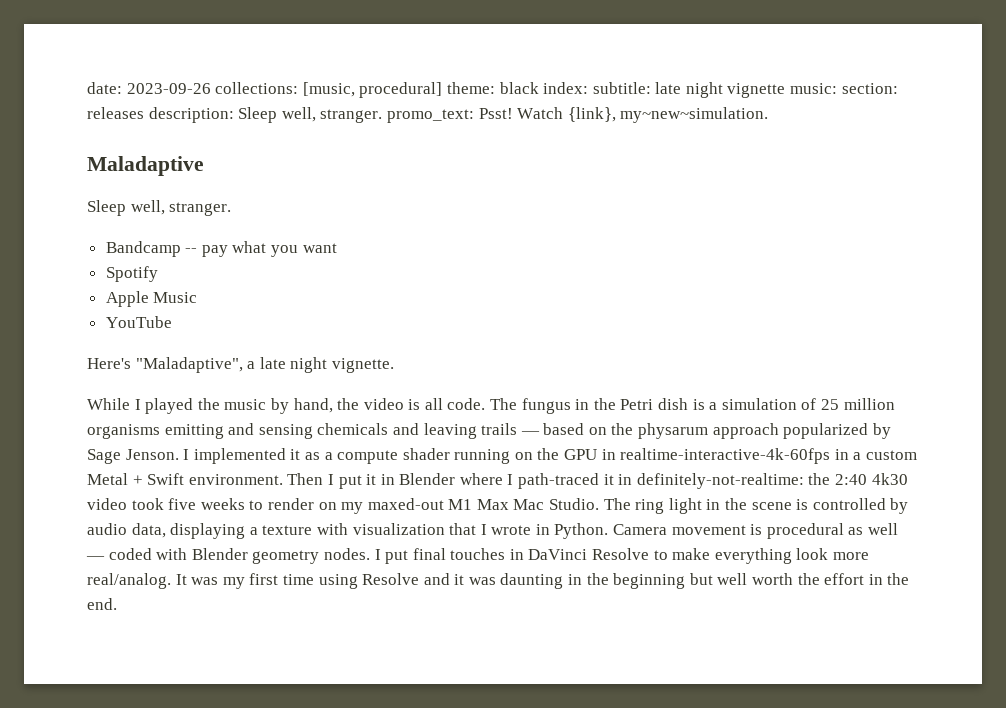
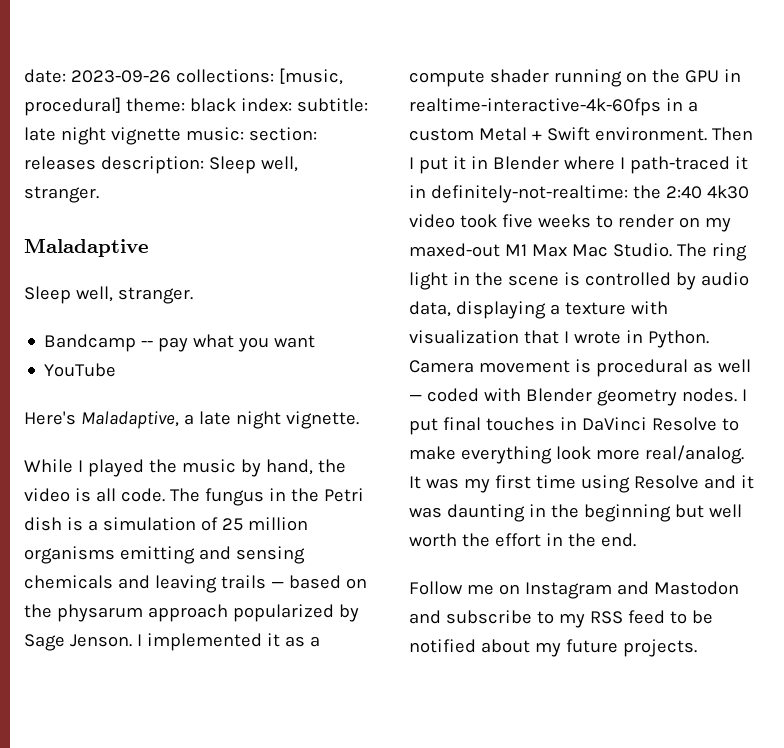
- date: 2023-09-26 collections: [music, procedural] theme: black index: subtitle: late night vignette music: section: releases description: Sleep well, stranger. promo_text: Psst! Watch {link}, my~new~simulation.
+ date: 2023-09-26 collections: [music, procedural] theme: black index: subtitle: late night vignette music: section: releases description: Sleep well, stranger.
- Spotify
- Apple Music
- Here's "Maladaptive", a late night vignette.
+ Here's Maladaptive, a late night vignette.
+ Follow me on Instagram and Mastodon and subscribe to my RSS feed to be notified about my future projects.

